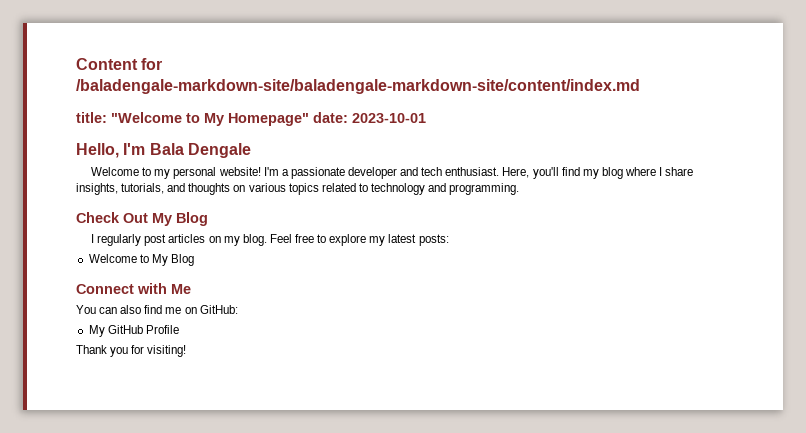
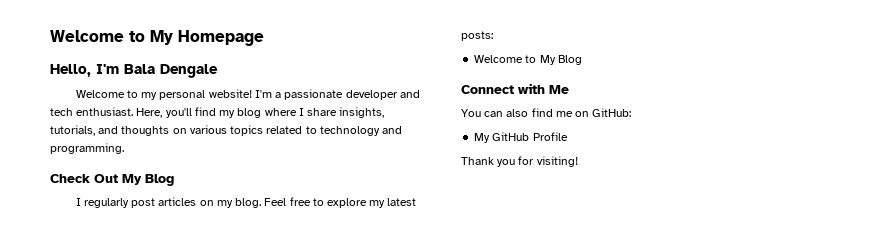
- Content for /baladengale-markdown-site/baladengale-markdown-site/content/index.md
- title: "Welcome to My Homepage" date: 2023-10-01
+ Welcome to My Homepage

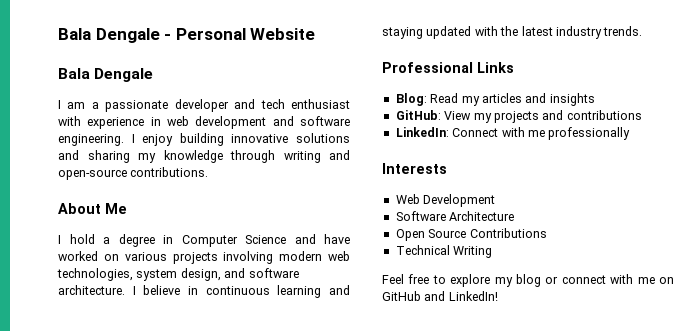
- Welcome to My Homepage
- Hello, I'm Bala Dengale
- Welcome to my personal website! I'm a passionate developer and tech enthusiast. Here, you'll find my blog where I share insights, tutorials, and thoughts on various topics related to technology and programming.
- Check Out My Blog
- I regularly post articles on my blog. Feel free to explore my latest posts:
- Welcome to My Blog
- Connect with Me
- You can also find me on GitHub:
- My GitHub Profile
- Thank you for visiting!
+ Bala Dengale - Personal Website
+ Bala Dengale
+ I am a passionate developer and tech enthusiast with experience in web development and software engineering. I enjoy building innovative solutions and sharing my knowledge through writing and open-source contributions.
+ About Me
+ I hold a degree in Computer Science and have worked on various projects involving modern web technologies, system design, and software architecture. I believe in continuous learning and staying updated with the latest industry trends.
+ Professional Links
+ Blog: Read my articles and insights
+ GitHub: View my projects and contributions
+ LinkedIn: Connect with me professionally
+ Interests
+ Web Development
+ Software Architecture
+ Open Source Contributions
+ Technical Writing
+ Feel free to explore my blog or connect with me on GitHub and LinkedIn!

